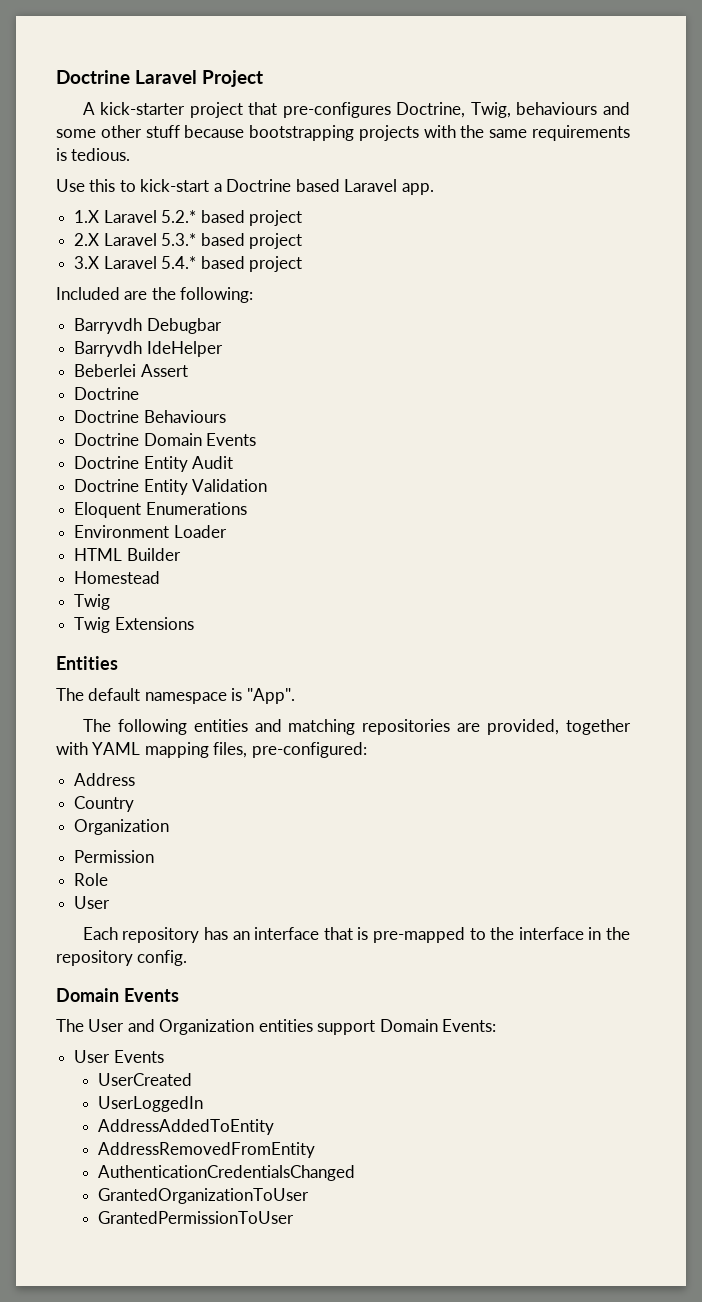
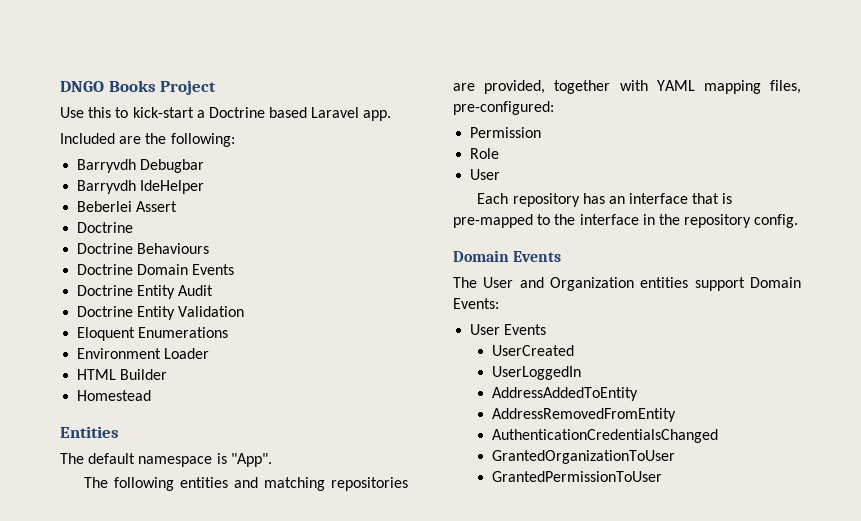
- Doctrine Laravel Project
+ DNGO Books Project
- A kick-starter project that pre-configures Doctrine, Twig, behaviours and some other stuff because bootstrapping projects with the same requirements is tedious.
- 1.X Laravel 5.2.* based project
- 2.X Laravel 5.3.* based project
- 3.X Laravel 5.4.* based project
  Homestead
- Twig
- Twig Extensions
- Address
- Country
- Organization

